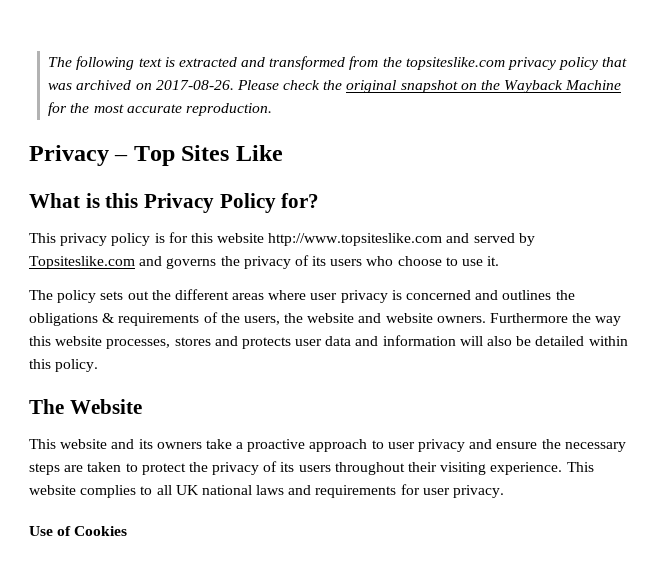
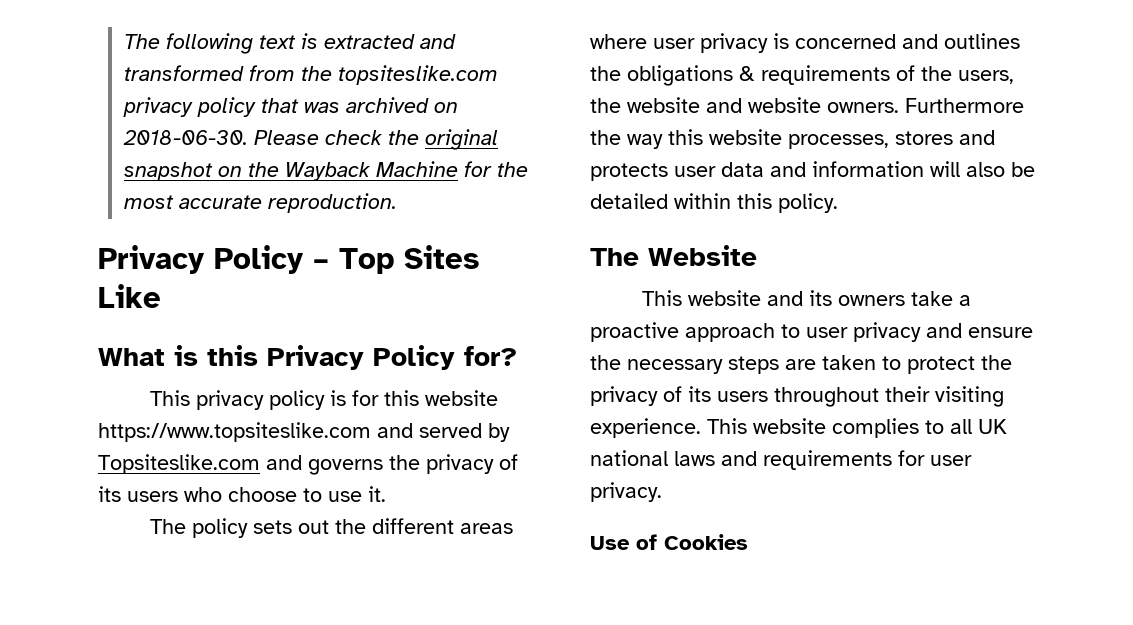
- The following text is extracted and transformed from the topsiteslike.com privacy policy that was archived on 2017-08-26.
+ The following text is extracted and transformed from the topsiteslike.com privacy policy that was archived on 2018-06-30.
- Privacy – Top Sites Like
+ Privacy Policy – Top Sites Like
- This privacy policy is for this website http://www.topsiteslike.com and served by Topsiteslike.com and governs the privacy of its users who choose to use it.
+ This privacy policy is for this website https://www.topsiteslike.com and served by Topsiteslike.com and governs the privacy of its users who choose to use it.

